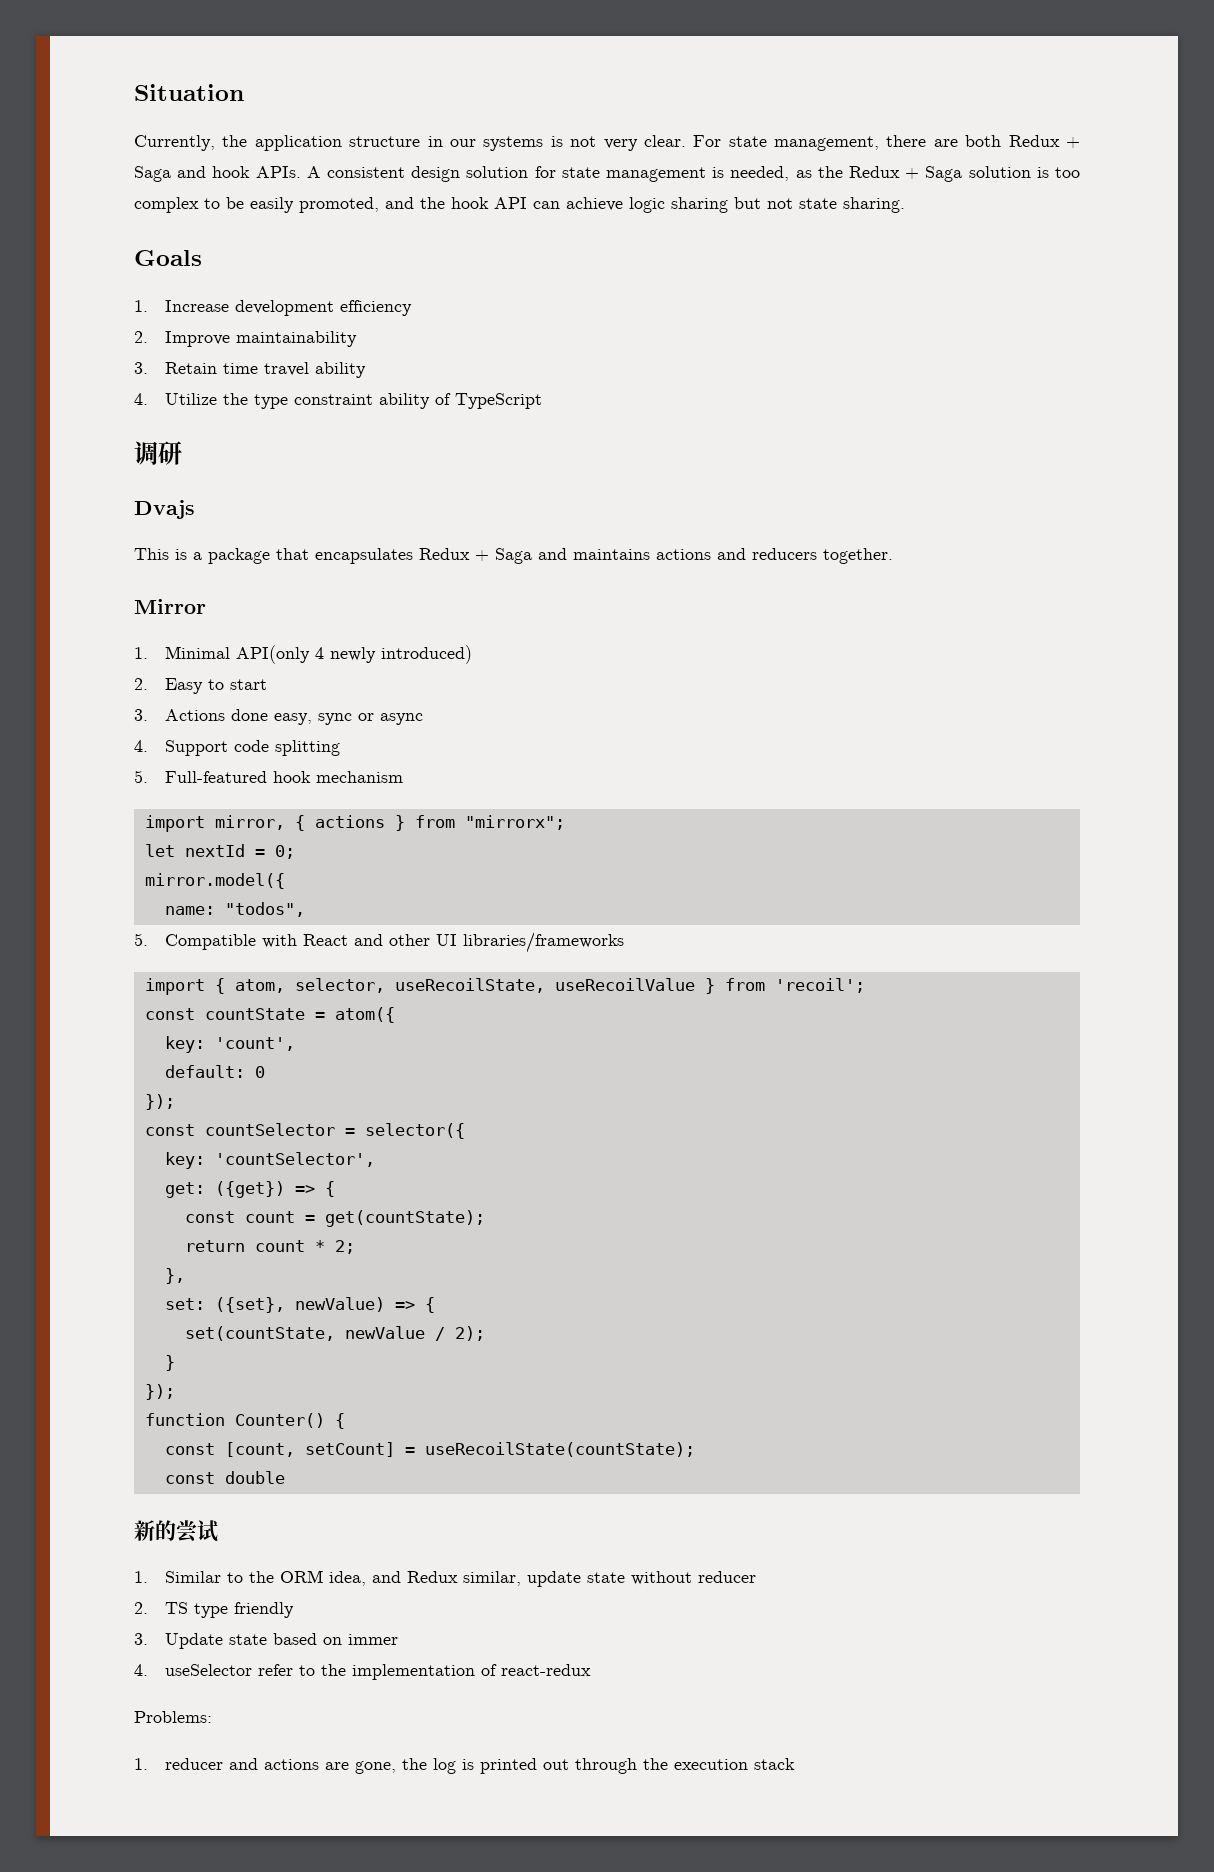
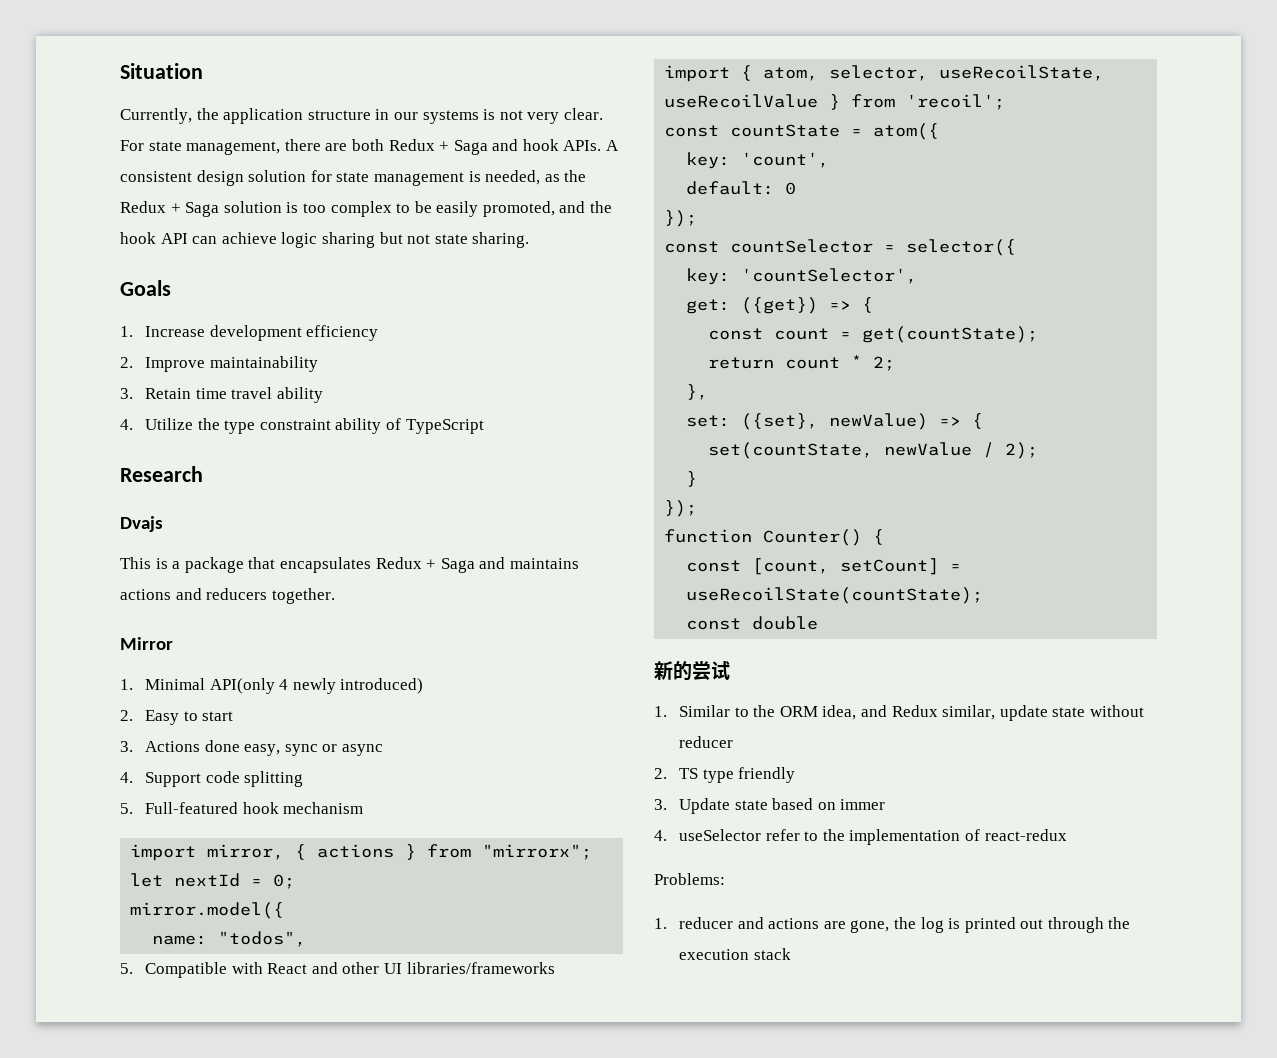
- 调研
+ Research

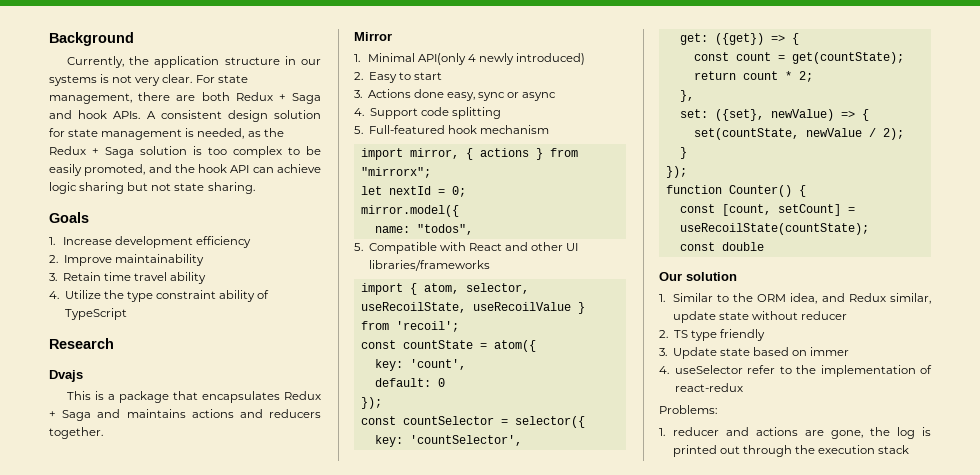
- Situation
+ Background
- 新的尝试
+ Our solution

